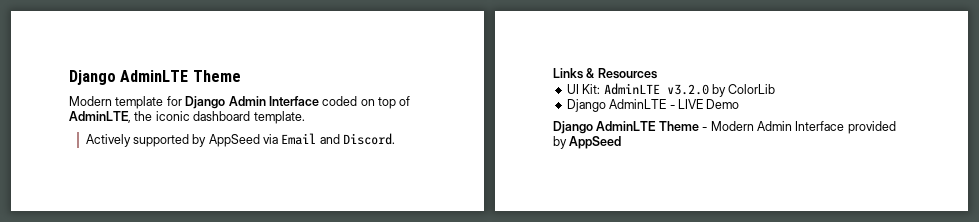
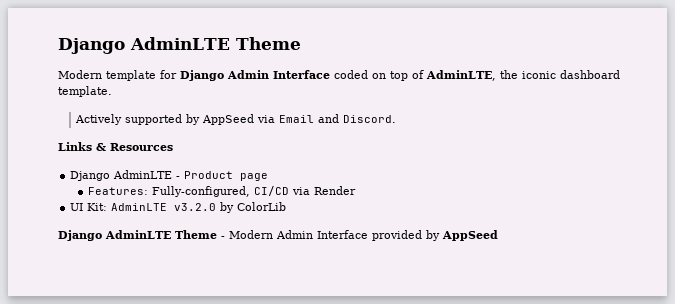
+ Django AdminLTE - Product page
+ Features: Fully-configured, CI/CD via Render
- Django AdminLTE - LIVE Demo

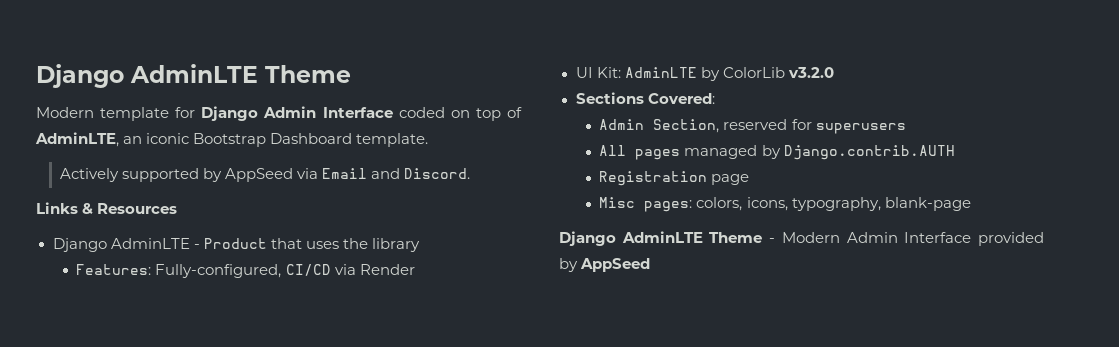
- Modern template for Django Admin Interface coded on top of AdminLTE, the iconic dashboard template.
+ Modern template for Django Admin Interface coded on top of AdminLTE, an iconic Bootstrap Dashboard template.
- Django AdminLTE - Product page
+ Django AdminLTE - Product that uses the library
- UI Kit: AdminLTE v3.2.0 by ColorLib
+ UI Kit: AdminLTE by ColorLib v3.2.0
+ Sections Covered:
+ Admin Section, reserved for superusers
+ All pages managed by Django.contrib.AUTH
+ Registration page
+ Misc pages: colors, icons, typography, blank-page

